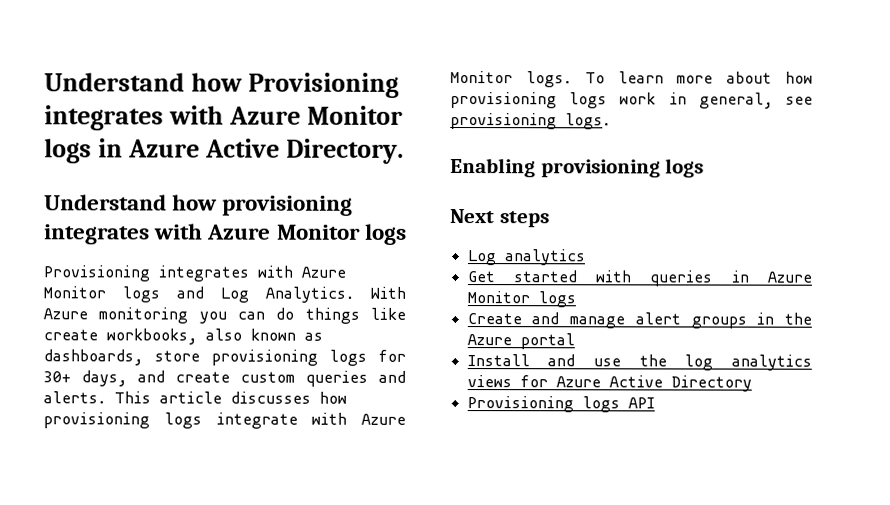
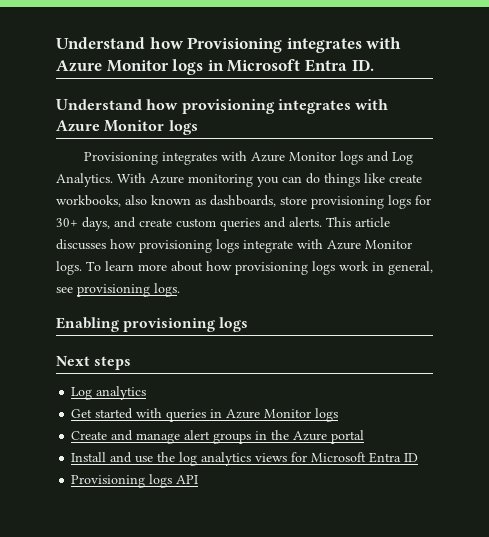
- Understand how Provisioning integrates with Azure Monitor logs in Azure Active Directory.
+ Understand how Provisioning integrates with Azure Monitor logs in Microsoft Entra ID.
- Install and use the log analytics views for Azure Active Directory
+ Install and use the log analytics views for Microsoft Entra ID

